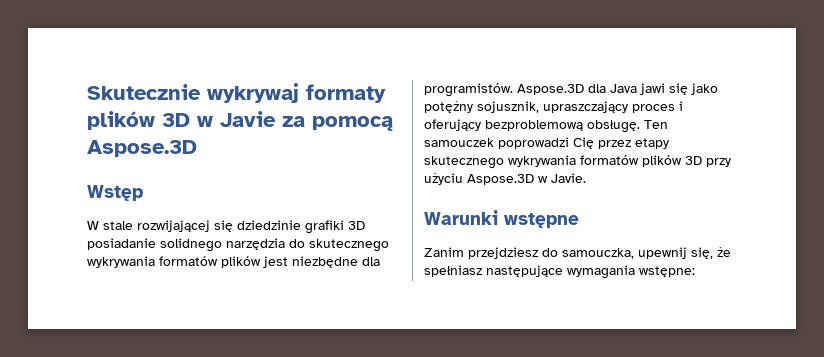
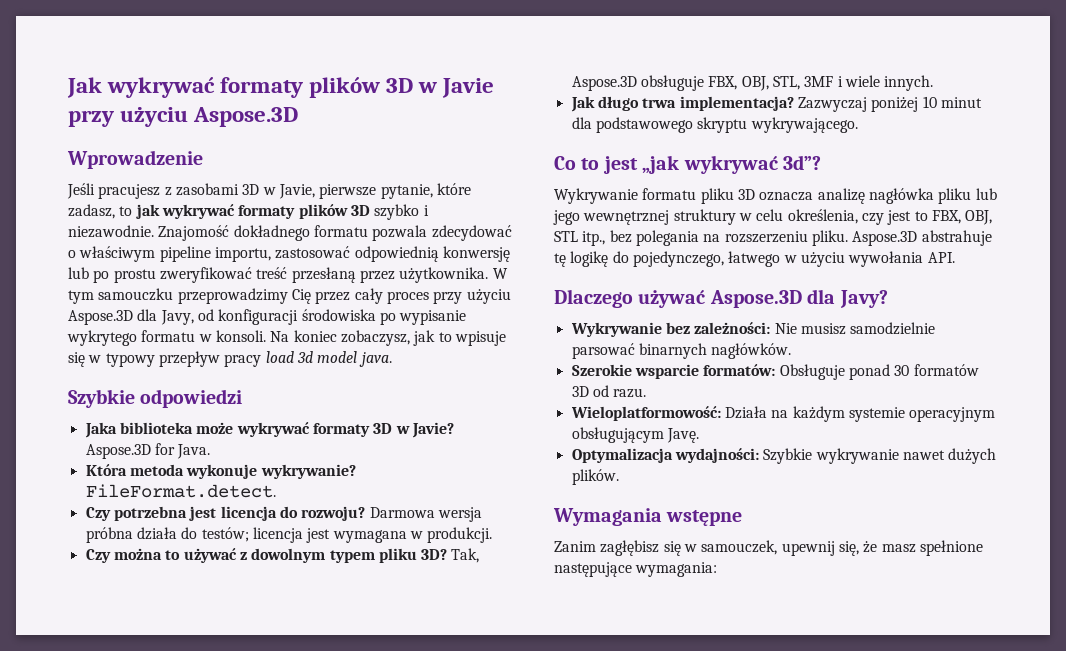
- Skutecznie wykrywaj formaty plików 3D w Javie za pomocą Aspose.3D
- Wstęp
- W stale rozwijającej się dziedzinie grafiki 3D posiadanie solidnego narzędzia do skutecznego wykrywania formatów plików jest niezbędne dla programistów. Aspose.3D dla Java jawi się jako potężny sojusznik, upraszczający proces i oferujący bezproblemową obsługę. Ten samouczek poprowadzi Cię przez etapy skutecznego wykrywania formatów plików 3D przy użyciu Aspose.3D w Javie.
- Warunki wstępne
- Zanim przejdziesz do samouczka, upewnij się, że spełniasz następujące wymagania wstępne:
+ Jak wykrywać formaty plików 3D w Javie przy użyciu Aspose.3D
+ Wprowadzenie
+ Jeśli pracujesz z zasobami 3D w Javie, pierwsze pytanie, które zadasz, to jak wykrywać formaty plików 3D szybko i niezawodnie. Znajomość dokładnego formatu pozwala zdecydować o właściwym pipeline importu, zastosować odpowiednią konwersję lub po prostu zweryfikować treść przesłaną przez użytkownika. W tym samouczku przeprowadzimy Cię przez cały proces przy użyciu Aspose.3D dla Javy, od konfiguracji środowiska po wypisanie wykrytego formatu w konsoli. Na koniec zobaczysz, jak to wpisuje się w typowy przepływ pracy load 3d model java.
+ Szybkie odpowiedzi
+ Jaka biblioteka może wykrywać formaty 3D w Javie? Aspose.3D for Java.
+ Która metoda wykonuje wykrywanie? FileFormat.detect.
+ Czy potrzebna jest licencja do rozwoju? Darmowa wersja próbna działa do testów; licencja jest wymagana w produkcji.
+ Czy można to używać z dowolnym typem pliku 3D? Tak, Aspose.3D obsługuje FBX, OBJ, STL, 3MF i wiele innych.
+ Jak długo trwa implementacja? Zazwyczaj poniżej 10 minut dla podstawowego skryptu wykrywającego.
+ Co to jest „jak wykrywać 3d”?
+ Wykrywanie formatu pliku 3D oznacza analizę nagłówka pliku lub jego wewnętrznej struktury w celu określenia, czy jest to FBX, OBJ, STL itp., bez polegania na rozszerzeniu pliku. Aspose.3D abstrahuje tę logikę do pojedynczego, łatwego w użyciu wywołania API.
+ Dlaczego używać Aspose.3D dla Javy?
+ Wykrywanie bez zależności: Nie musisz samodzielnie parsować binarnych nagłówków.
+ Szerokie wsparcie formatów: Obsługuje ponad 30 formatów 3D od razu.
+ Wieloplatformowość: Działa na każdym systemie operacyjnym obsługującym Javę.
+ Optymalizacja wydajności: Szybkie wykrywanie nawet dużych plików.
+ Wymagania wstępne
+ Zanim zagłębisz się w samouczek, upewnij się, że masz spełnione następujące wymagania:

